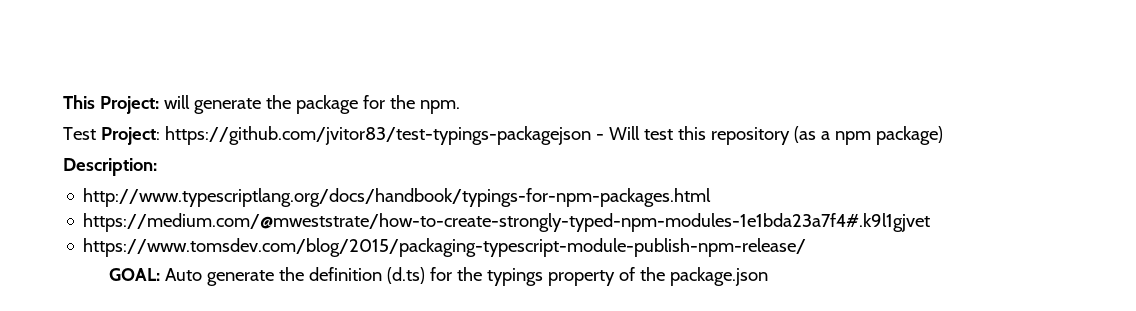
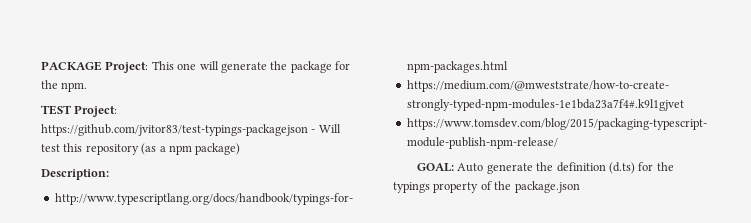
- This Project: will generate the package for the npm.
+ PACKAGE Project: This one will generate the package for the npm.
- Test Project: https://github.com/jvitor83/test-typings-packagejson - Will test this repository (as a npm package)
+ TEST Project: https://github.com/jvitor83/test-typings-packagejson - Will test this repository (as a npm package)

